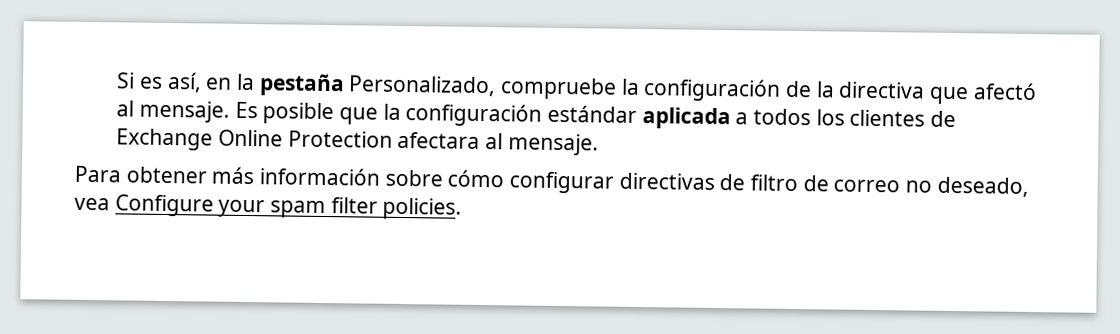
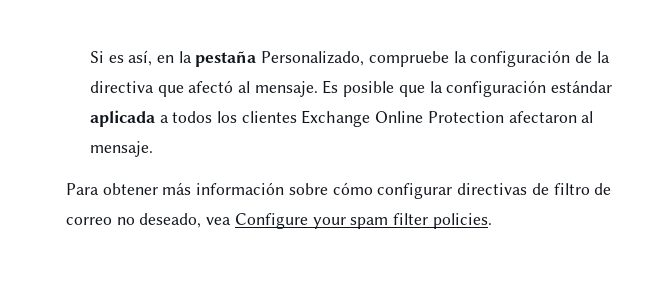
- Es posible que la configuración estándar aplicada a todos los clientes de Exchange Online Protection afectara al mensaje.
+ Es posible que la configuración estándar aplicada a todos los clientes Exchange Online Protection afectaron al mensaje.

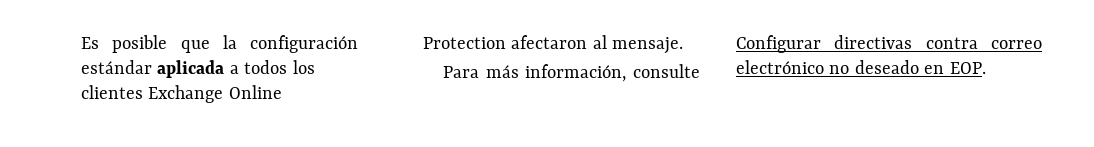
- Si es así, en la pestaña Personalizado, compruebe la configuración de la directiva que afectó al mensaje.
- Para obtener más información sobre cómo configurar directivas de filtro de correo no deseado, vea Configure your spam filter policies.
+ Para más información, consulte Configurar directivas contra correo electrónico no deseado en EOP.

